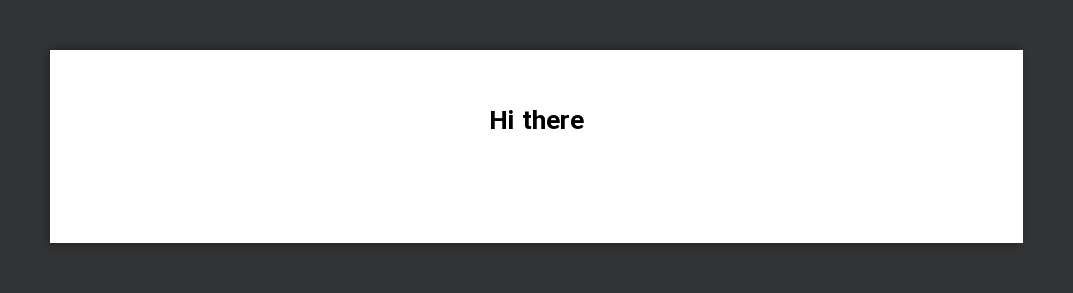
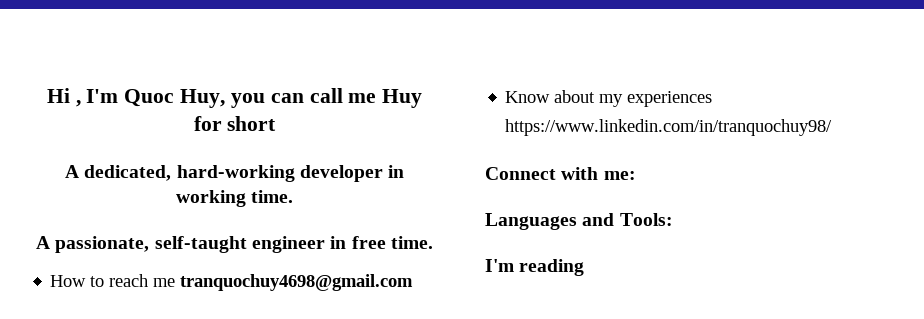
- Hi there
+ Hi , I'm Quoc Huy, you can call me Huy for short
+ A dedicated, hard-working developer in working time.
+ A passionate, self-taught engineer in free time.
+ How to reach me tranquochuy4698@gmail.com
+ Know about my experiences https://www.linkedin.com/in/tranquochuy98/
+ Connect with me:
+ Languages and Tools:
+ I'm reading

